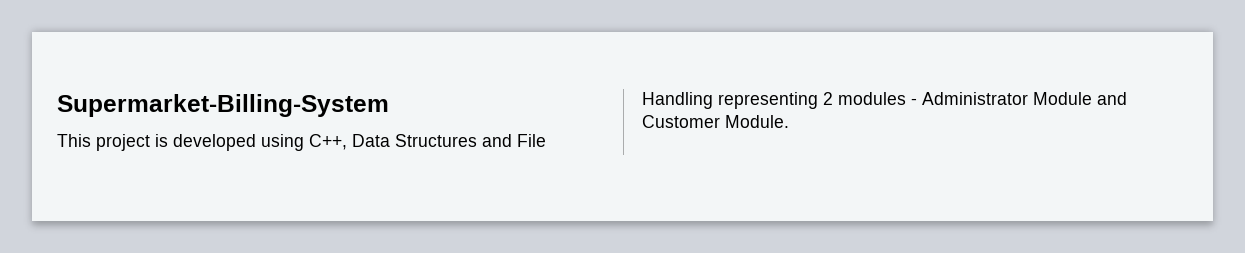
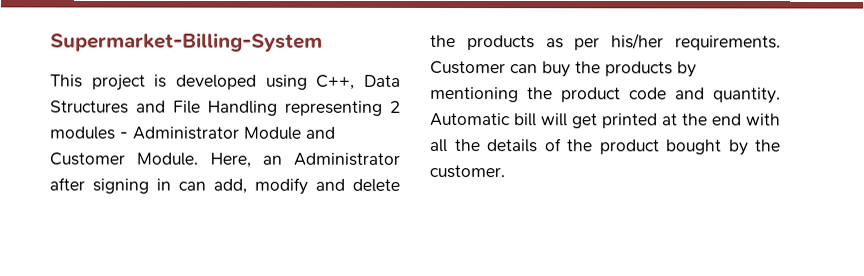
+ Here, an Administrator after signing in can add, modify and delete the products as per his/her requirements. Customer can buy the products by mentioning the product code and quantity. Automatic bill will get printed at the end with all the details of the product bought by the customer.

